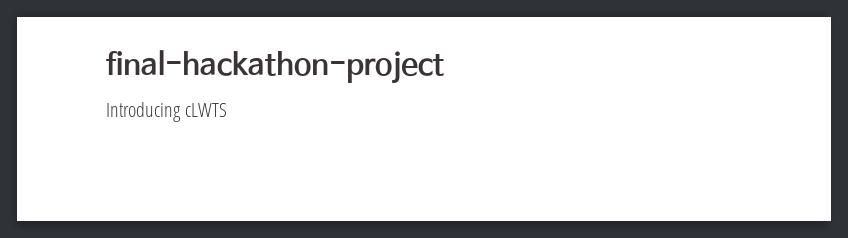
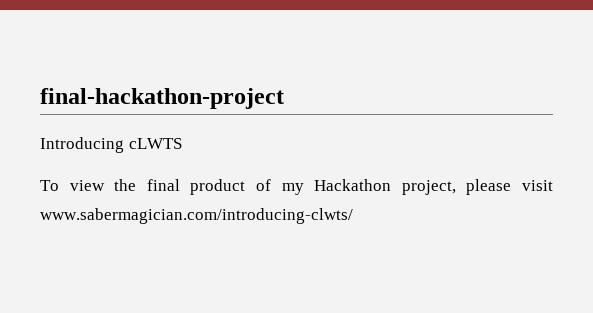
+ To view the final product of my Hackathon project, please visit www.sabermagician.com/introducing-clwts/

